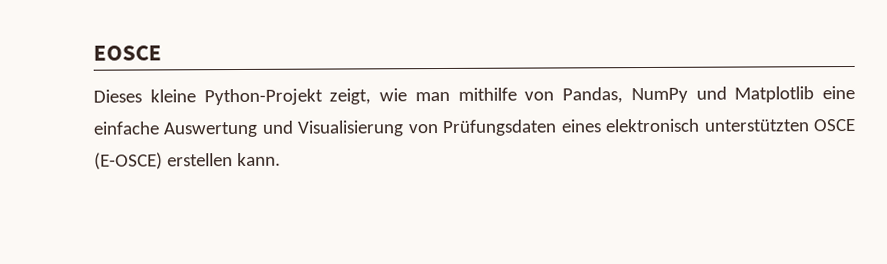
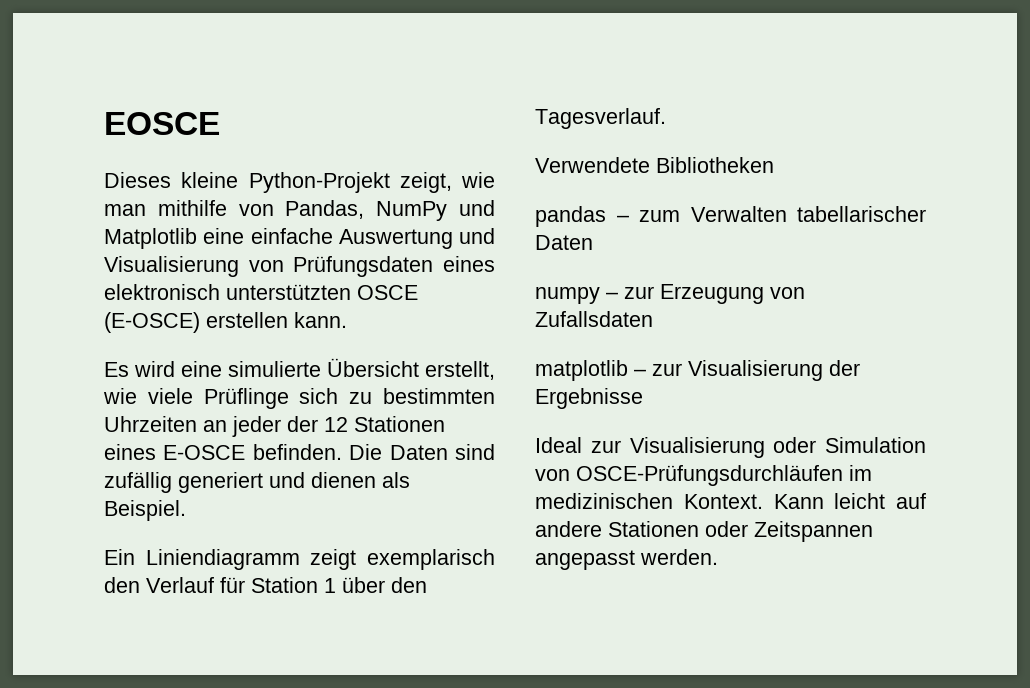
+ Es wird eine simulierte Übersicht erstellt, wie viele Prüflinge sich zu bestimmten Uhrzeiten an jeder der 12 Stationen eines E-OSCE befinden. Die Daten sind zufällig generiert und dienen als Beispiel.
+ Ein Liniendiagramm zeigt exemplarisch den Verlauf für Station 1 über den Tagesverlauf.
+ Verwendete Bibliotheken
+ pandas – zum Verwalten tabellarischer Daten
+ numpy – zur Erzeugung von Zufallsdaten
+ matplotlib – zur Visualisierung der Ergebnisse
+ Ideal zur Visualisierung oder Simulation von OSCE-Prüfungsdurchläufen im medizinischen Kontext. Kann leicht auf andere Stationen oder Zeitspannen angepasst werden.

